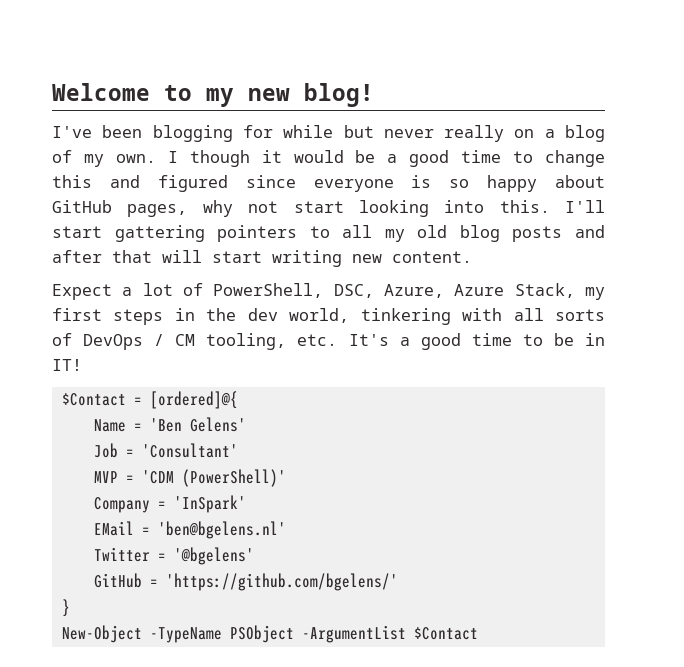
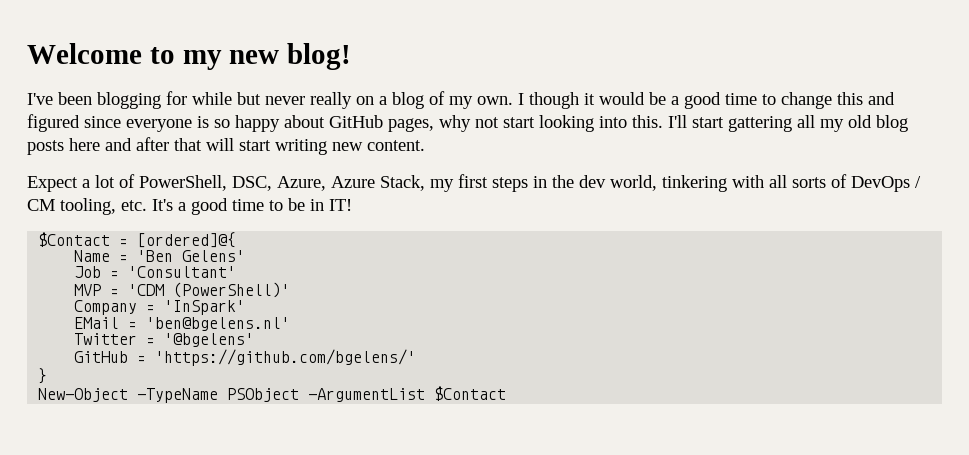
- I'll start gattering pointers to all my old blog posts and after that will start writing new content.
+ I'll start gattering all my old blog posts here and after that will start writing new content.

